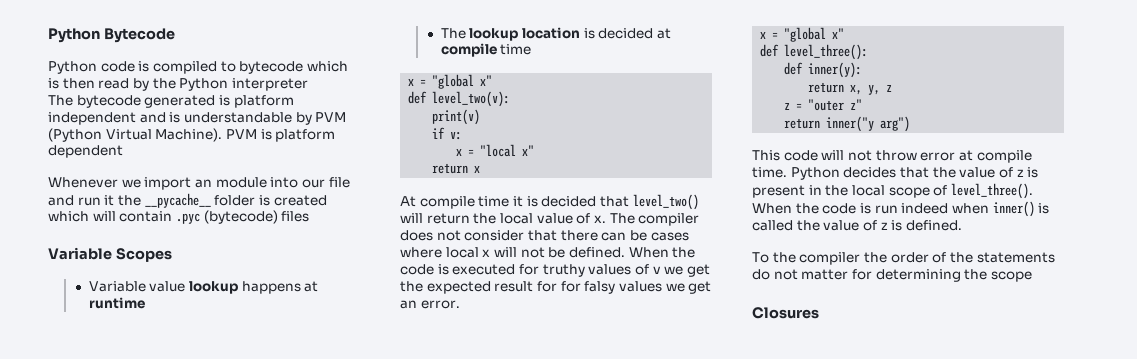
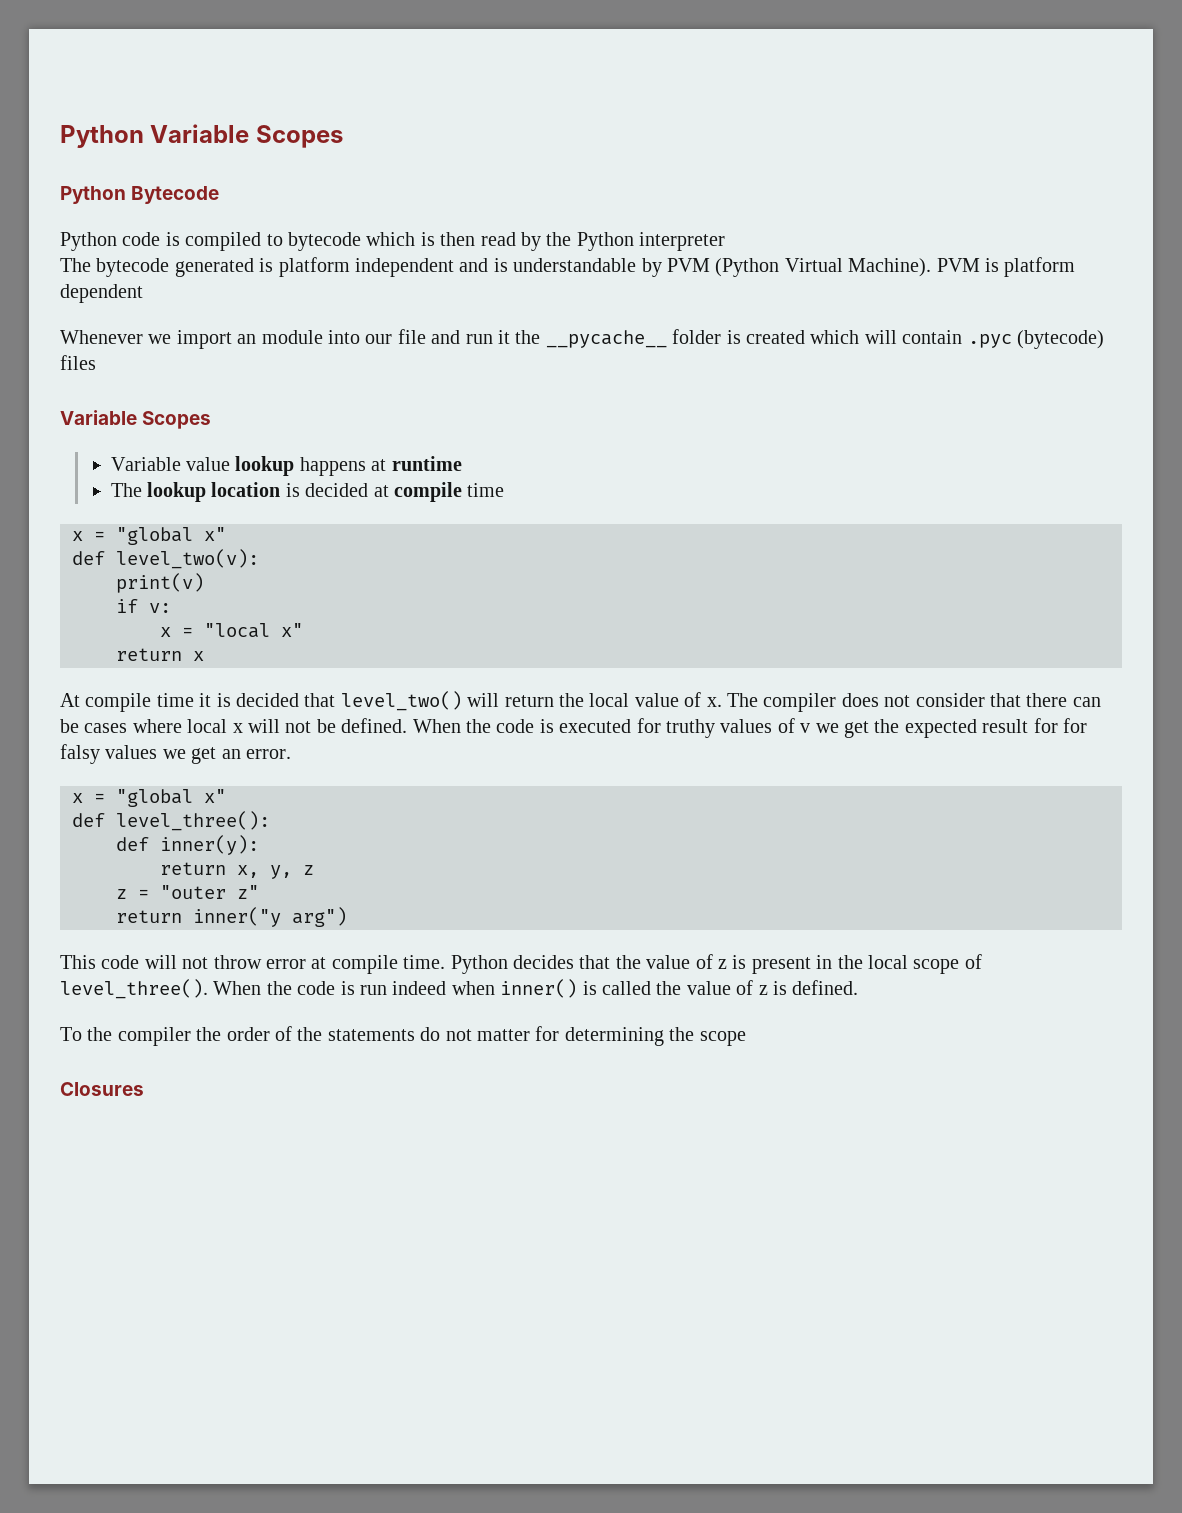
+ Python Variable Scopes

